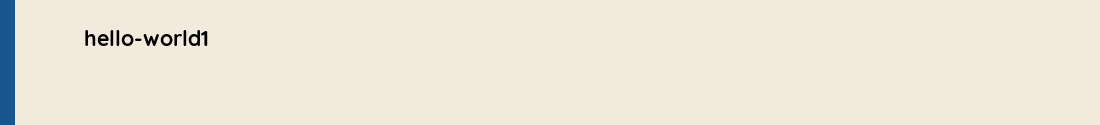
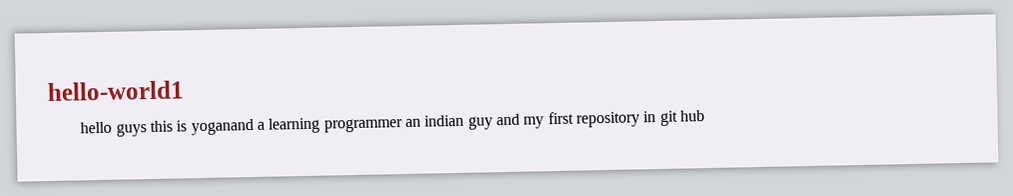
+ hello guys this is yoganand a learning programmer an indian guy and my first repository in git hub

